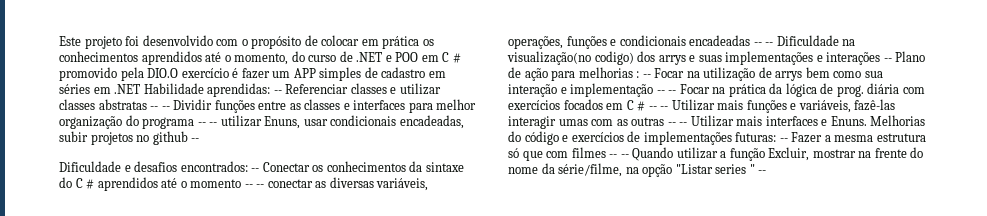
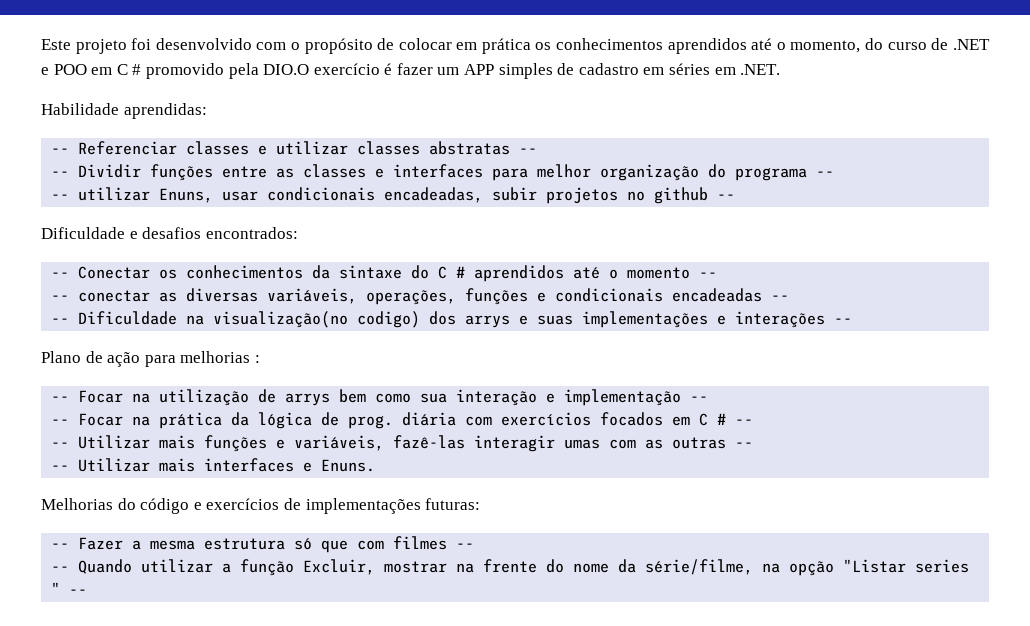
- Este projeto foi desenvolvido com o propósito de colocar em prática os conhecimentos aprendidos até o momento, do curso de .NET e POO em C # promovido pela DIO.O exercício é fazer um APP simples de cadastro em séries em .NET Habilidade aprendidas: -- Referenciar classes e utilizar classes abstratas -- -- Dividir funções entre as classes e interfaces para melhor organização do programa -- -- utilizar Enuns, usar condicionais encadeadas, subir projetos no github --
+ Este projeto foi desenvolvido com o propósito de colocar em prática os conhecimentos aprendidos até o momento, do curso de .NET e POO em C # promovido pela DIO.O exercício é fazer um APP simples de cadastro em séries em .NET.
+ Habilidade aprendidas:
+ -- Referenciar classes e utilizar classes abstratas --
+ -- Dividir funções entre as classes e interfaces para melhor organização do programa --
+ -- utilizar Enuns, usar condicionais encadeadas, subir projetos no github --
- Dificuldade e desafios encontrados: -- Conectar os conhecimentos da sintaxe do C # aprendidos até o momento -- -- conectar as diversas variáveis, operações, funções e condicionais encadeadas -- -- Dificuldade na visualização(no codigo) dos arrys e suas implementações e interações -- Plano de ação para melhorias : -- Focar na utilização de arrys bem como sua interação e implementação -- -- Focar na prática da lógica de prog. diária com exercícios focados em C # -- -- Utilizar mais funções e variáveis, fazê-las interagir umas com as outras -- -- Utilizar mais interfaces e Enuns. Melhorias do código e exercícios de implementações futuras: -- Fazer a mesma estrutura só que com filmes -- -- Quando utilizar a função Excluir, mostrar na frente do nome da série/filme, na opção "Listar series " --
+ Dificuldade e desafios encontrados:
+ -- Conectar os conhecimentos da sintaxe do C # aprendidos até o momento --
+ -- conectar as diversas variáveis, operações, funções e condicionais encadeadas --
+ -- Dificuldade na visualização(no codigo) dos arrys e suas implementações e interações --
+ Plano de ação para melhorias :
+ -- Focar na utilização de arrys bem como sua interação e implementação --
+ -- Focar na prática da lógica de prog. diária com exercícios focados em C # --
+ -- Utilizar mais funções e variáveis, fazê-las interagir umas com as outras --
+ -- Utilizar mais interfaces e Enuns.
+ Melhorias do código e exercícios de implementações futuras:
+ -- Fazer a mesma estrutura só que com filmes --
+ -- Quando utilizar a função Excluir, mostrar na frente do nome da série/filme, na opção "Listar series " --

